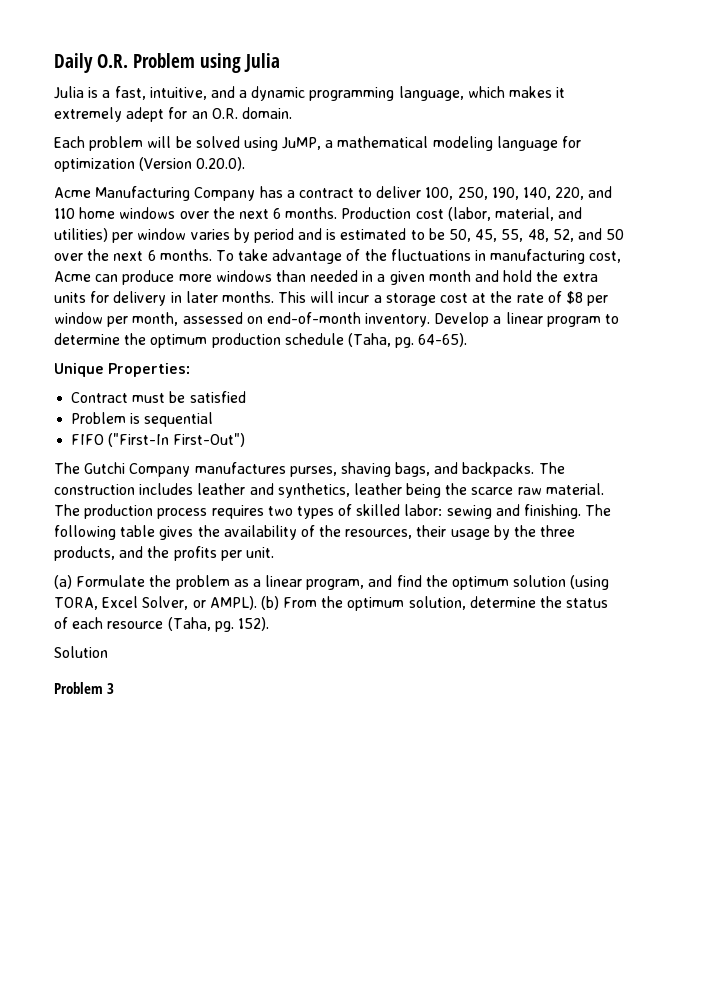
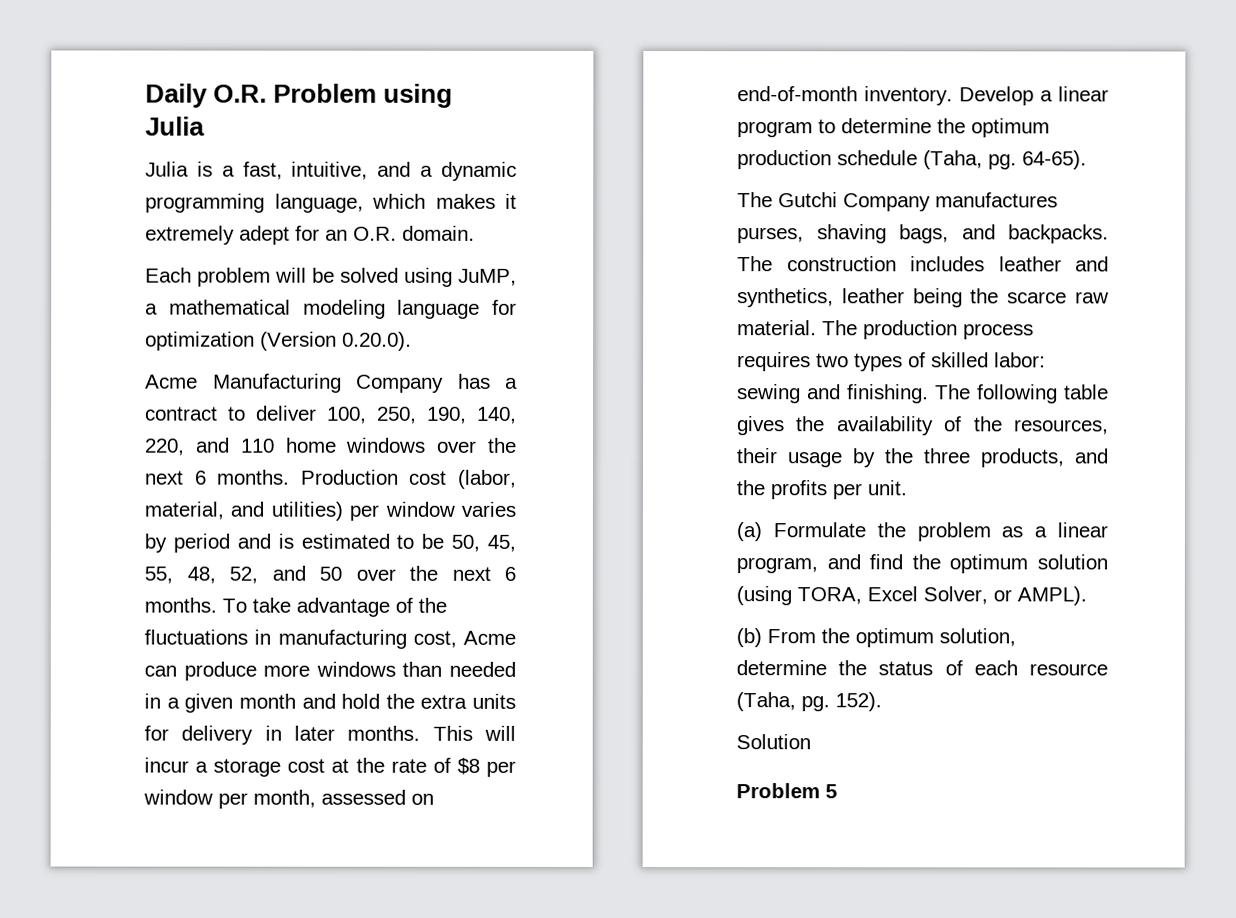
- Unique Properties:
- Contract must be satisfied
- Problem is sequential
- FIFO ("First-In First-Out")
- (a) Formulate the problem as a linear program, and find the optimum solution (using TORA, Excel Solver, or AMPL). (b) From the optimum solution, determine the status of each resource (Taha, pg.
+ (a) Formulate the problem as a linear program, and find the optimum solution (using TORA, Excel Solver, or AMPL).
+ (b) From the optimum solution, determine the status of each resource (Taha, pg.
- Problem 3
+ Problem 5

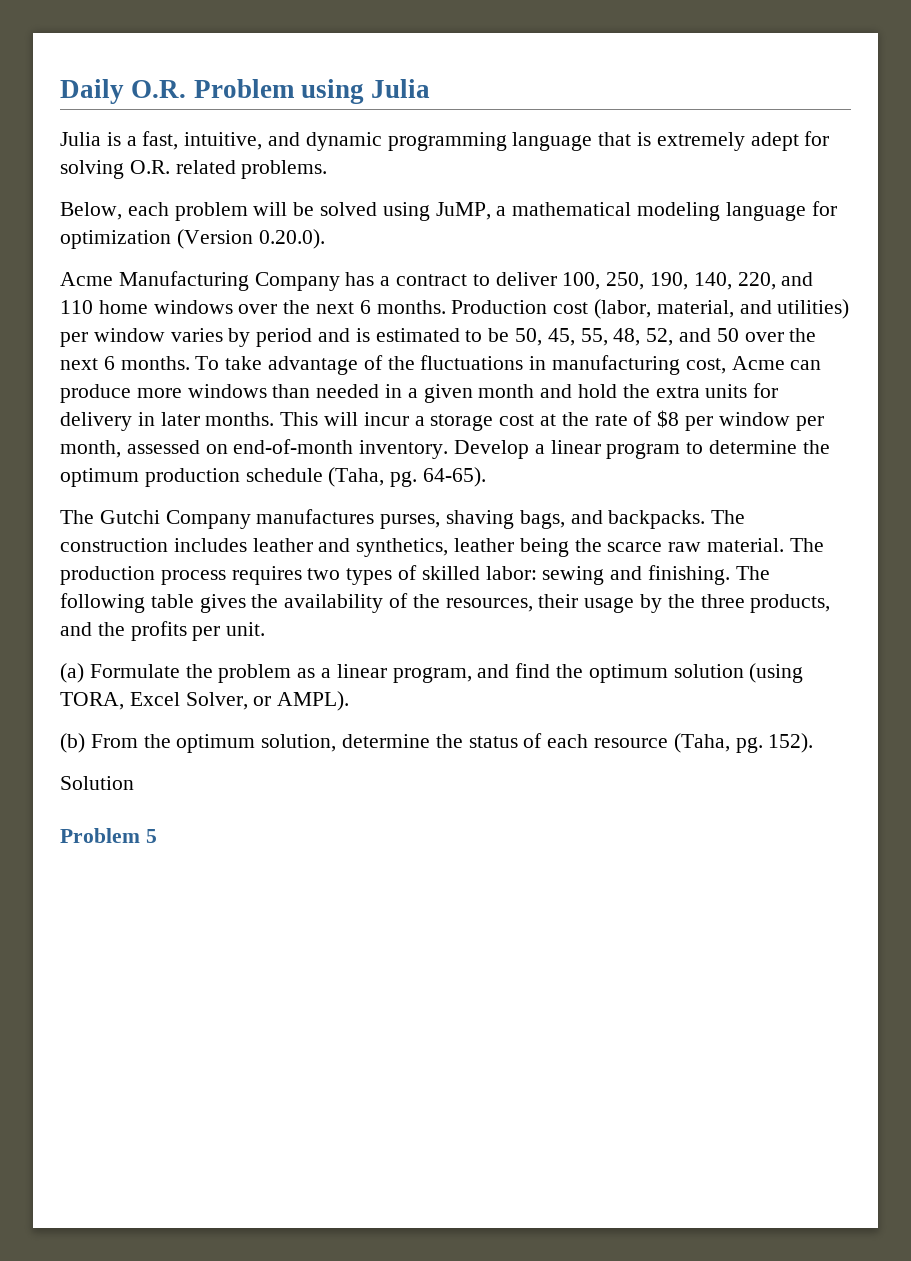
- Julia is a fast, intuitive, and a dynamic programming language, which makes it extremely adept for an O.R. domain.
- Each problem will be solved using JuMP, a mathematical modeling language for optimization (Version 0.20.0).
+ Julia is a fast, intuitive, and dynamic programming language that is extremely adept for solving O.R. related problems.
+ Below, each problem will be solved using JuMP, a mathematical modeling language for optimization (Version 0.20.0).

